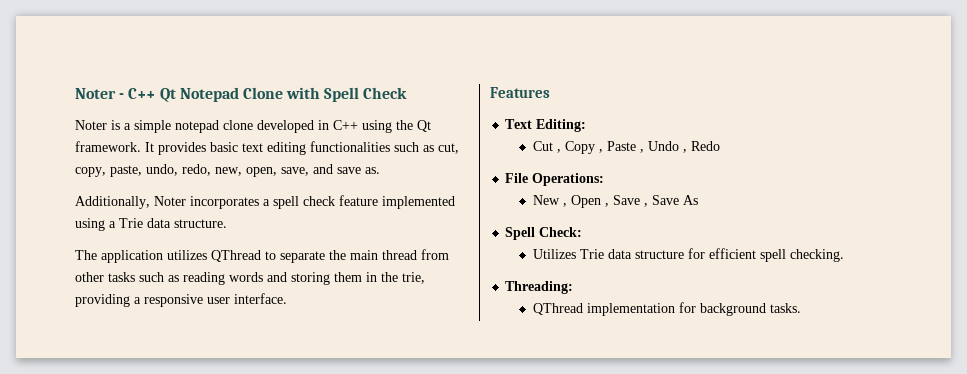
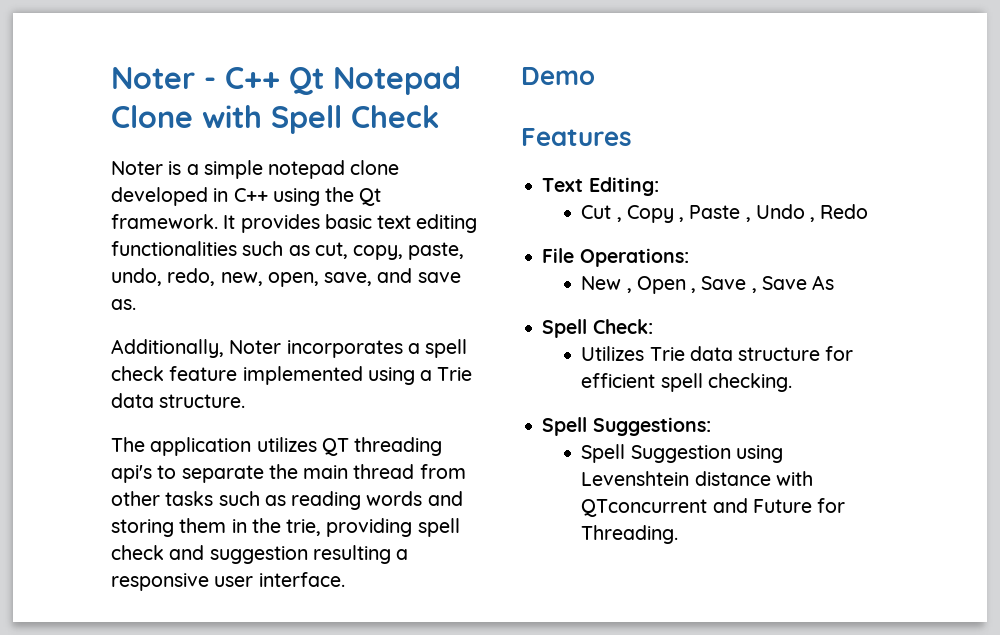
- The application utilizes QThread to separate the main thread from other tasks such as reading words and storing them in the trie, providing a responsive user interface.
+ The application utilizes QT threading api's to separate the main thread from other tasks such as reading words and storing them in the trie, providing spell check and suggestion resulting a responsive user interface.
+ Demo
- Threading:
- QThread implementation for background tasks.
+ Spell Suggestions:
+ Spell Suggestion using Levenshtein distance with QTconcurrent and Future for Threading.

